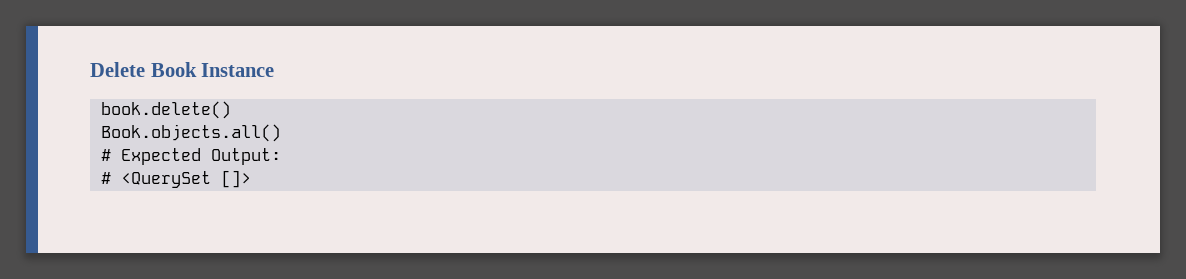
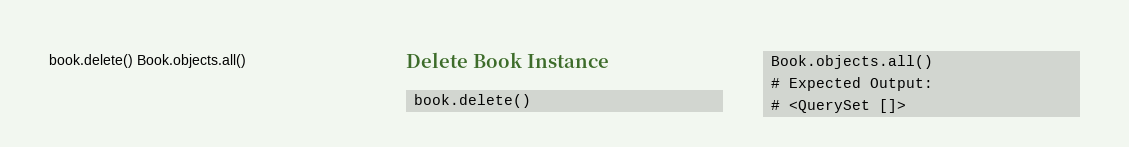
+ book.delete() Book.objects.all()

